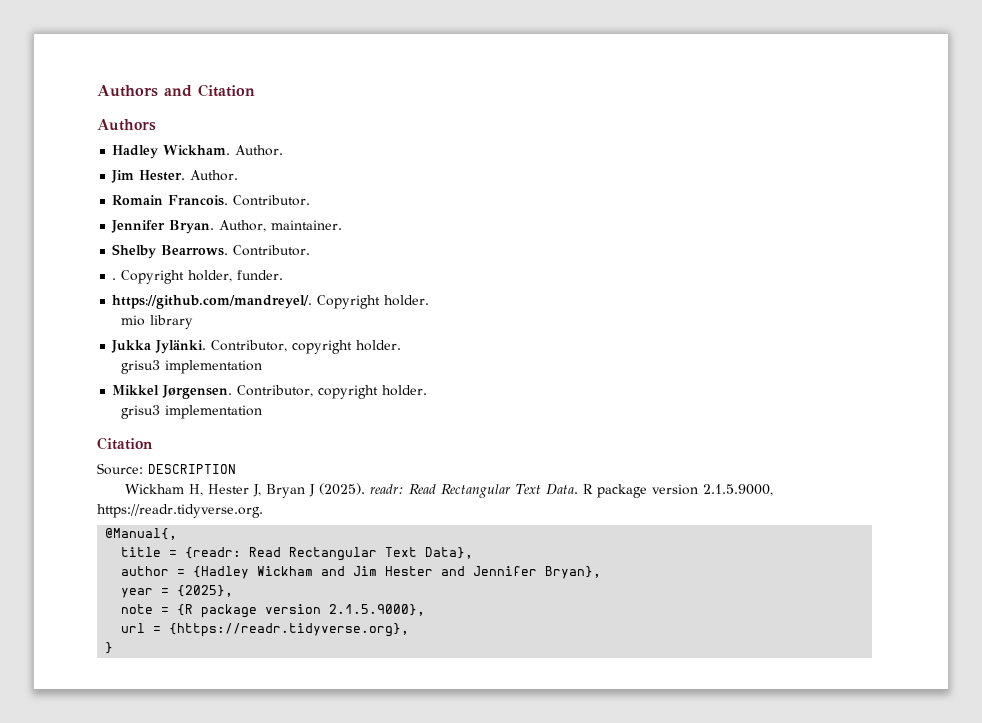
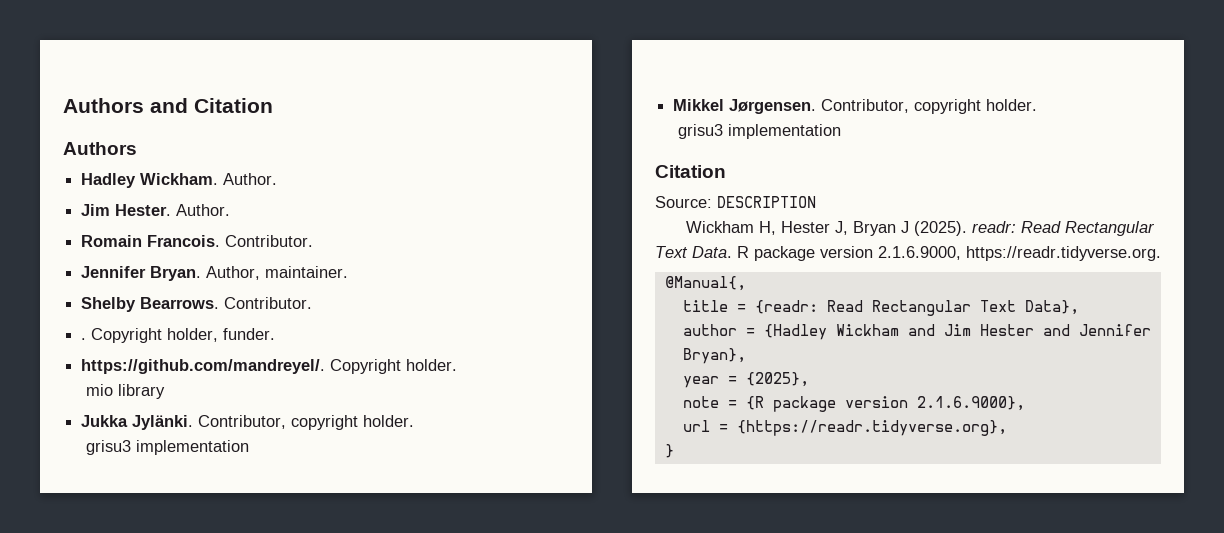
- R package version 2.1.5.9000, https://readr.tidyverse.org.
+ R package version 2.1.6.9000, https://readr.tidyverse.org.
- note = {R package version 2.1.5.9000},
+ note = {R package version 2.1.6.9000},

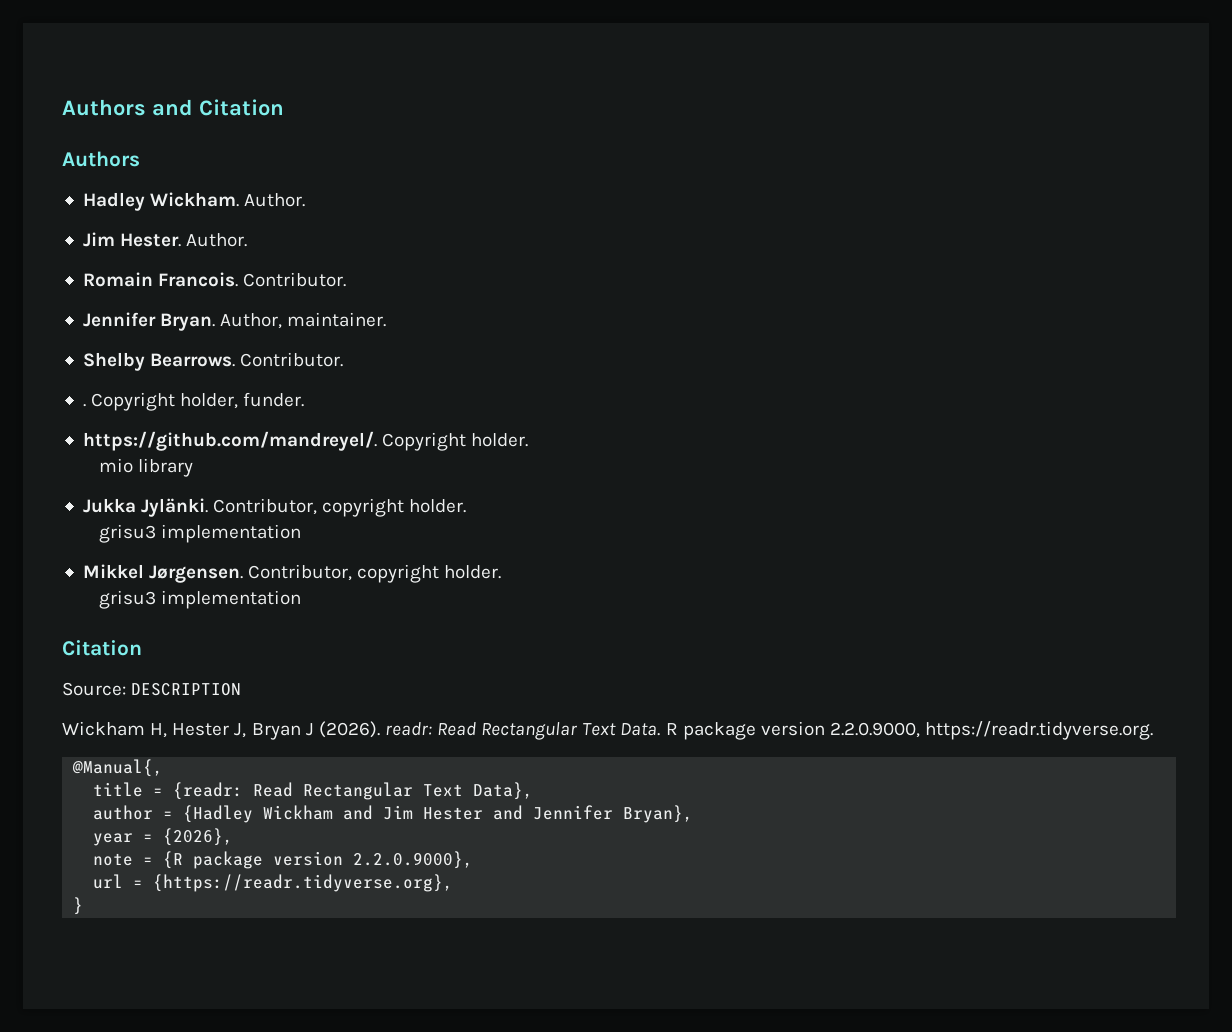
- Wickham H, Hester J, Bryan J (2025). readr: Read Rectangular Text Data.
+ Wickham H, Hester J, Bryan J (2026). readr: Read Rectangular Text Data.
- R package version 2.1.6.9000, https://readr.tidyverse.org.
+ R package version 2.2.0.9000, https://readr.tidyverse.org.
- year = {2025},
+ year = {2026},
- note = {R package version 2.1.6.9000},
+ note = {R package version 2.2.0.9000},

